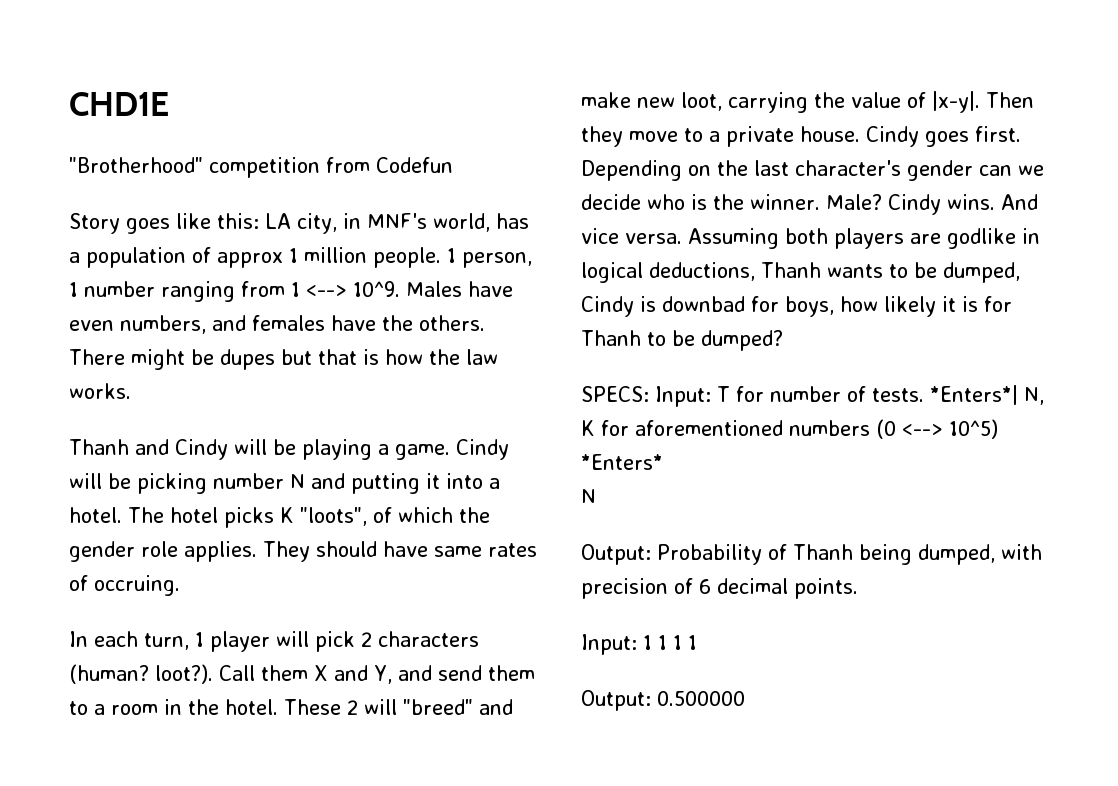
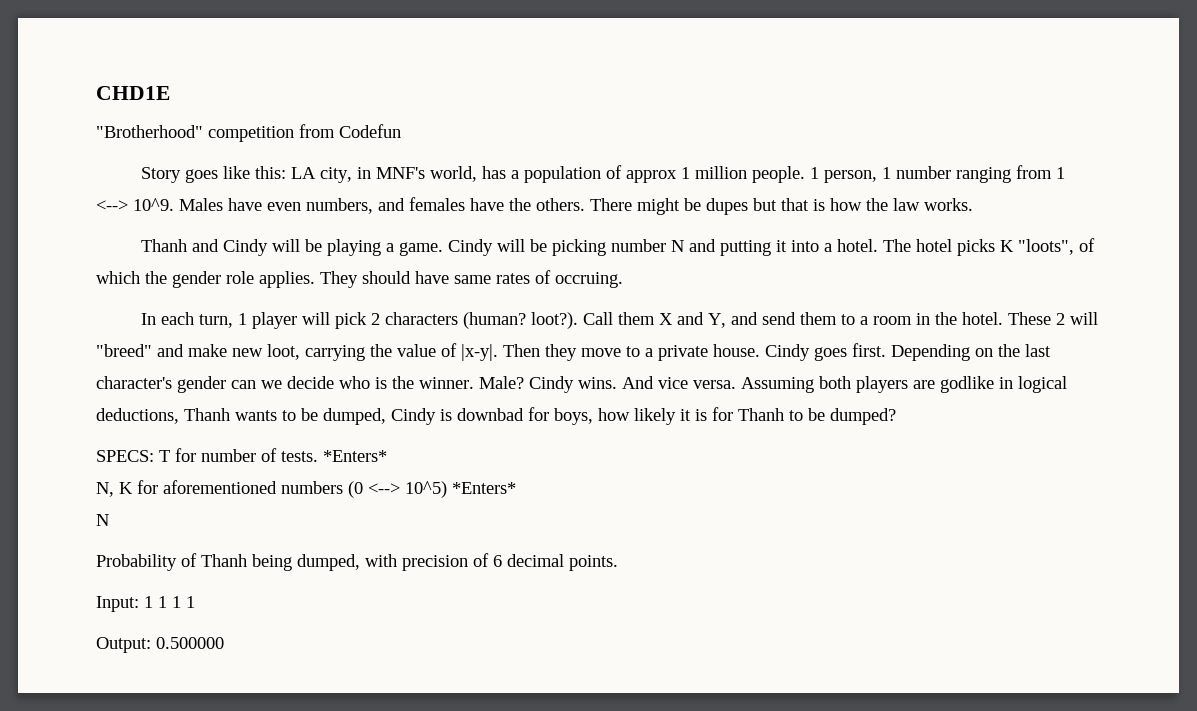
- SPECS: Input: T for number of tests. *Enters*| N, K for aforementioned numbers (0 <--> 10^5) *Enters*
+ SPECS: T for number of tests. *Enters*
+ N, K for aforementioned numbers (0 <--> 10^5) *Enters*
- Output: Probability of Thanh being dumped, with precision of 6 decimal points.
+ Probability of Thanh being dumped, with precision of 6 decimal points.

